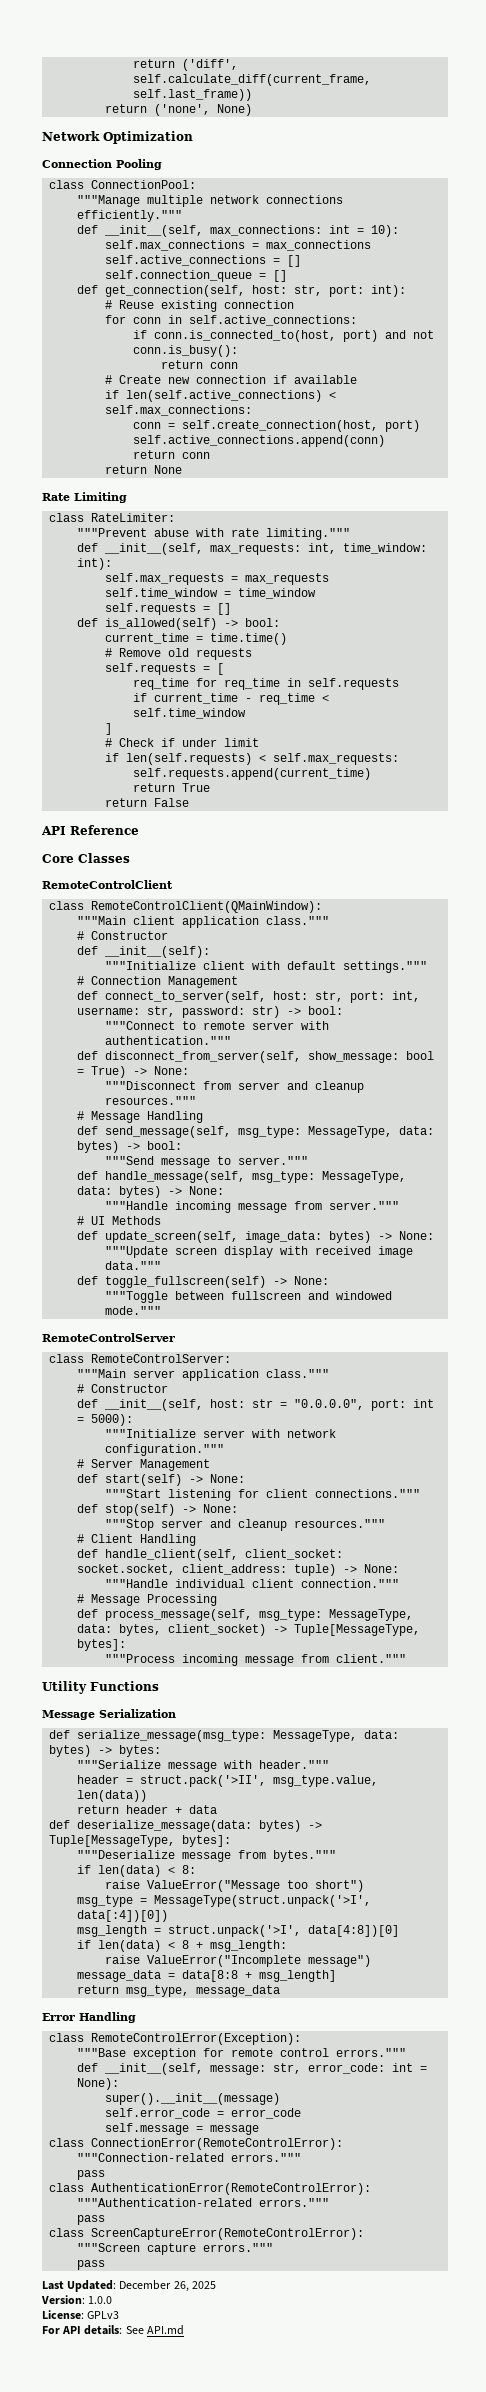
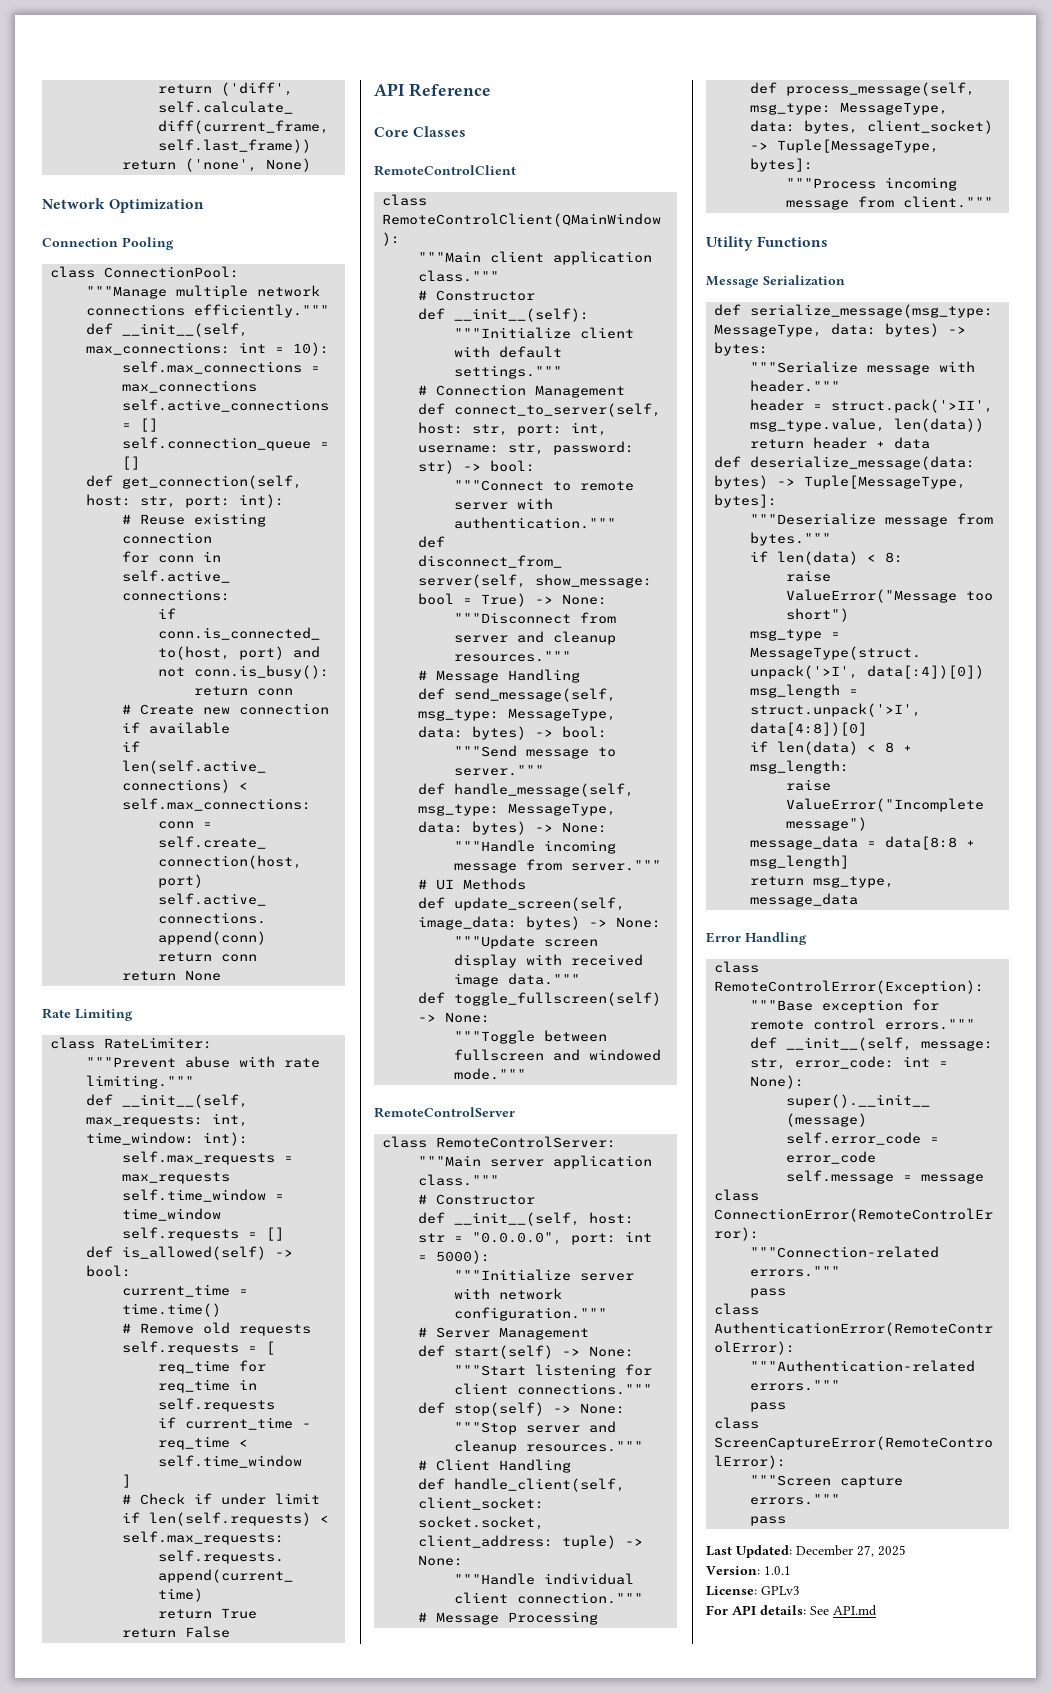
- Last Updated: December 26, 2025
+ Last Updated: December 27, 2025
- Version: 1.0.0
+ Version: 1.0.1

